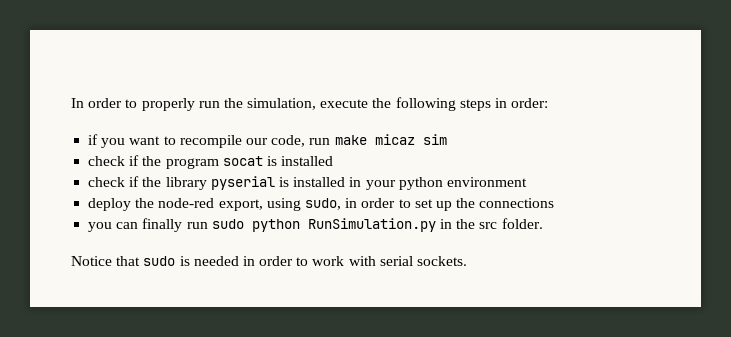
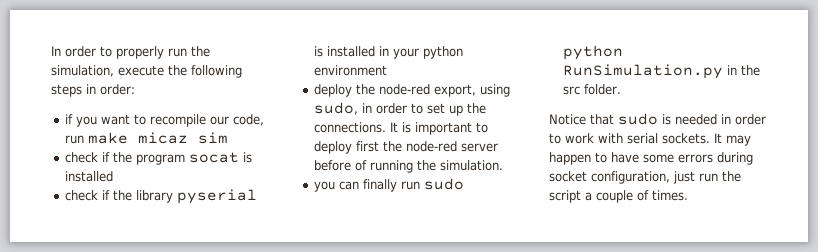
- deploy the node-red export, using sudo, in order to set up the connections
+ deploy the node-red export, using sudo, in order to set up the connections. It is important to deploy first the node-red server before of running the simulation.
+ It may happen to have some errors during socket configuration, just run the script a couple of times.

